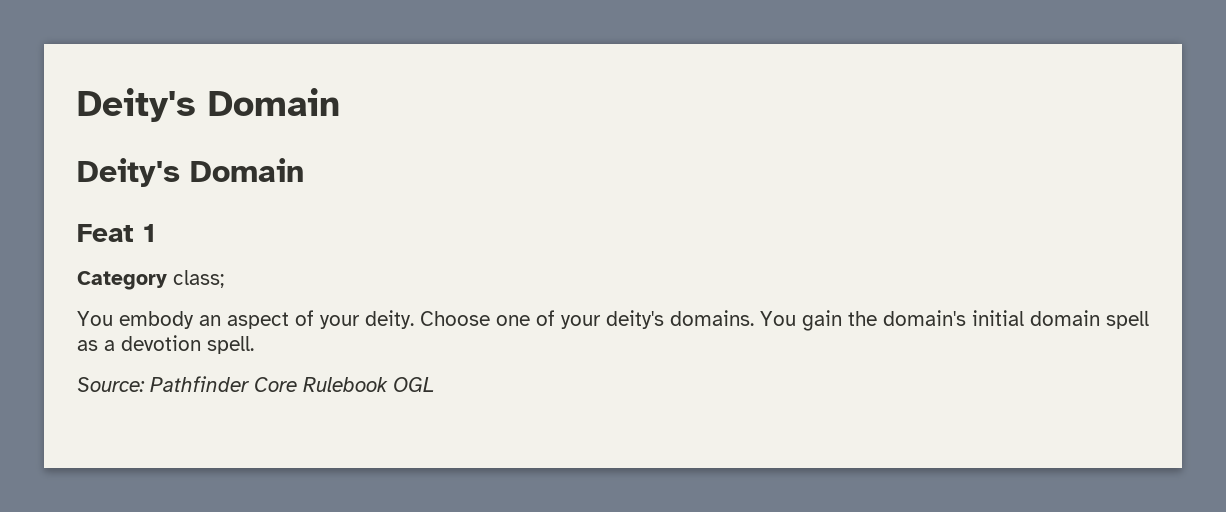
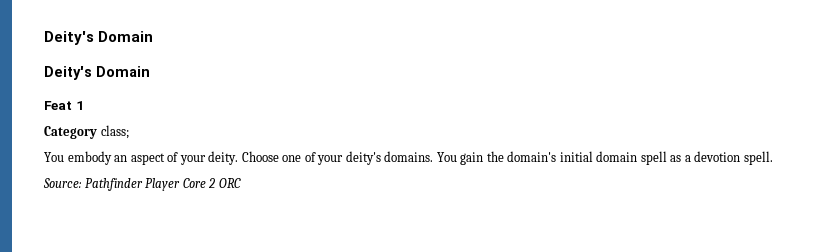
- Source: Pathfinder Core Rulebook OGL
+ Source: Pathfinder Player Core 2 ORC

